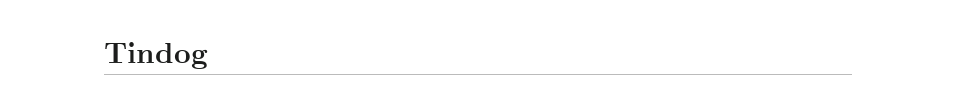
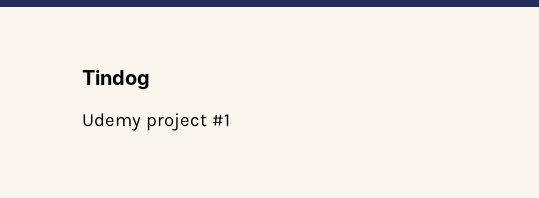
+ Udemy project #1

